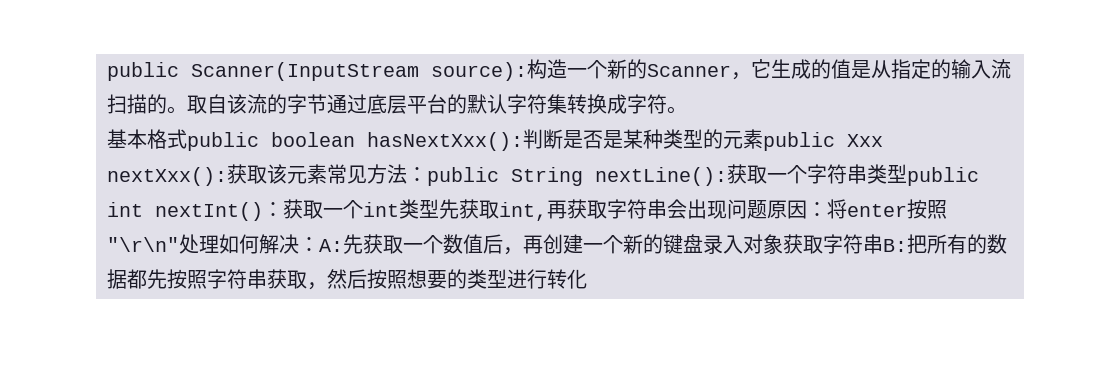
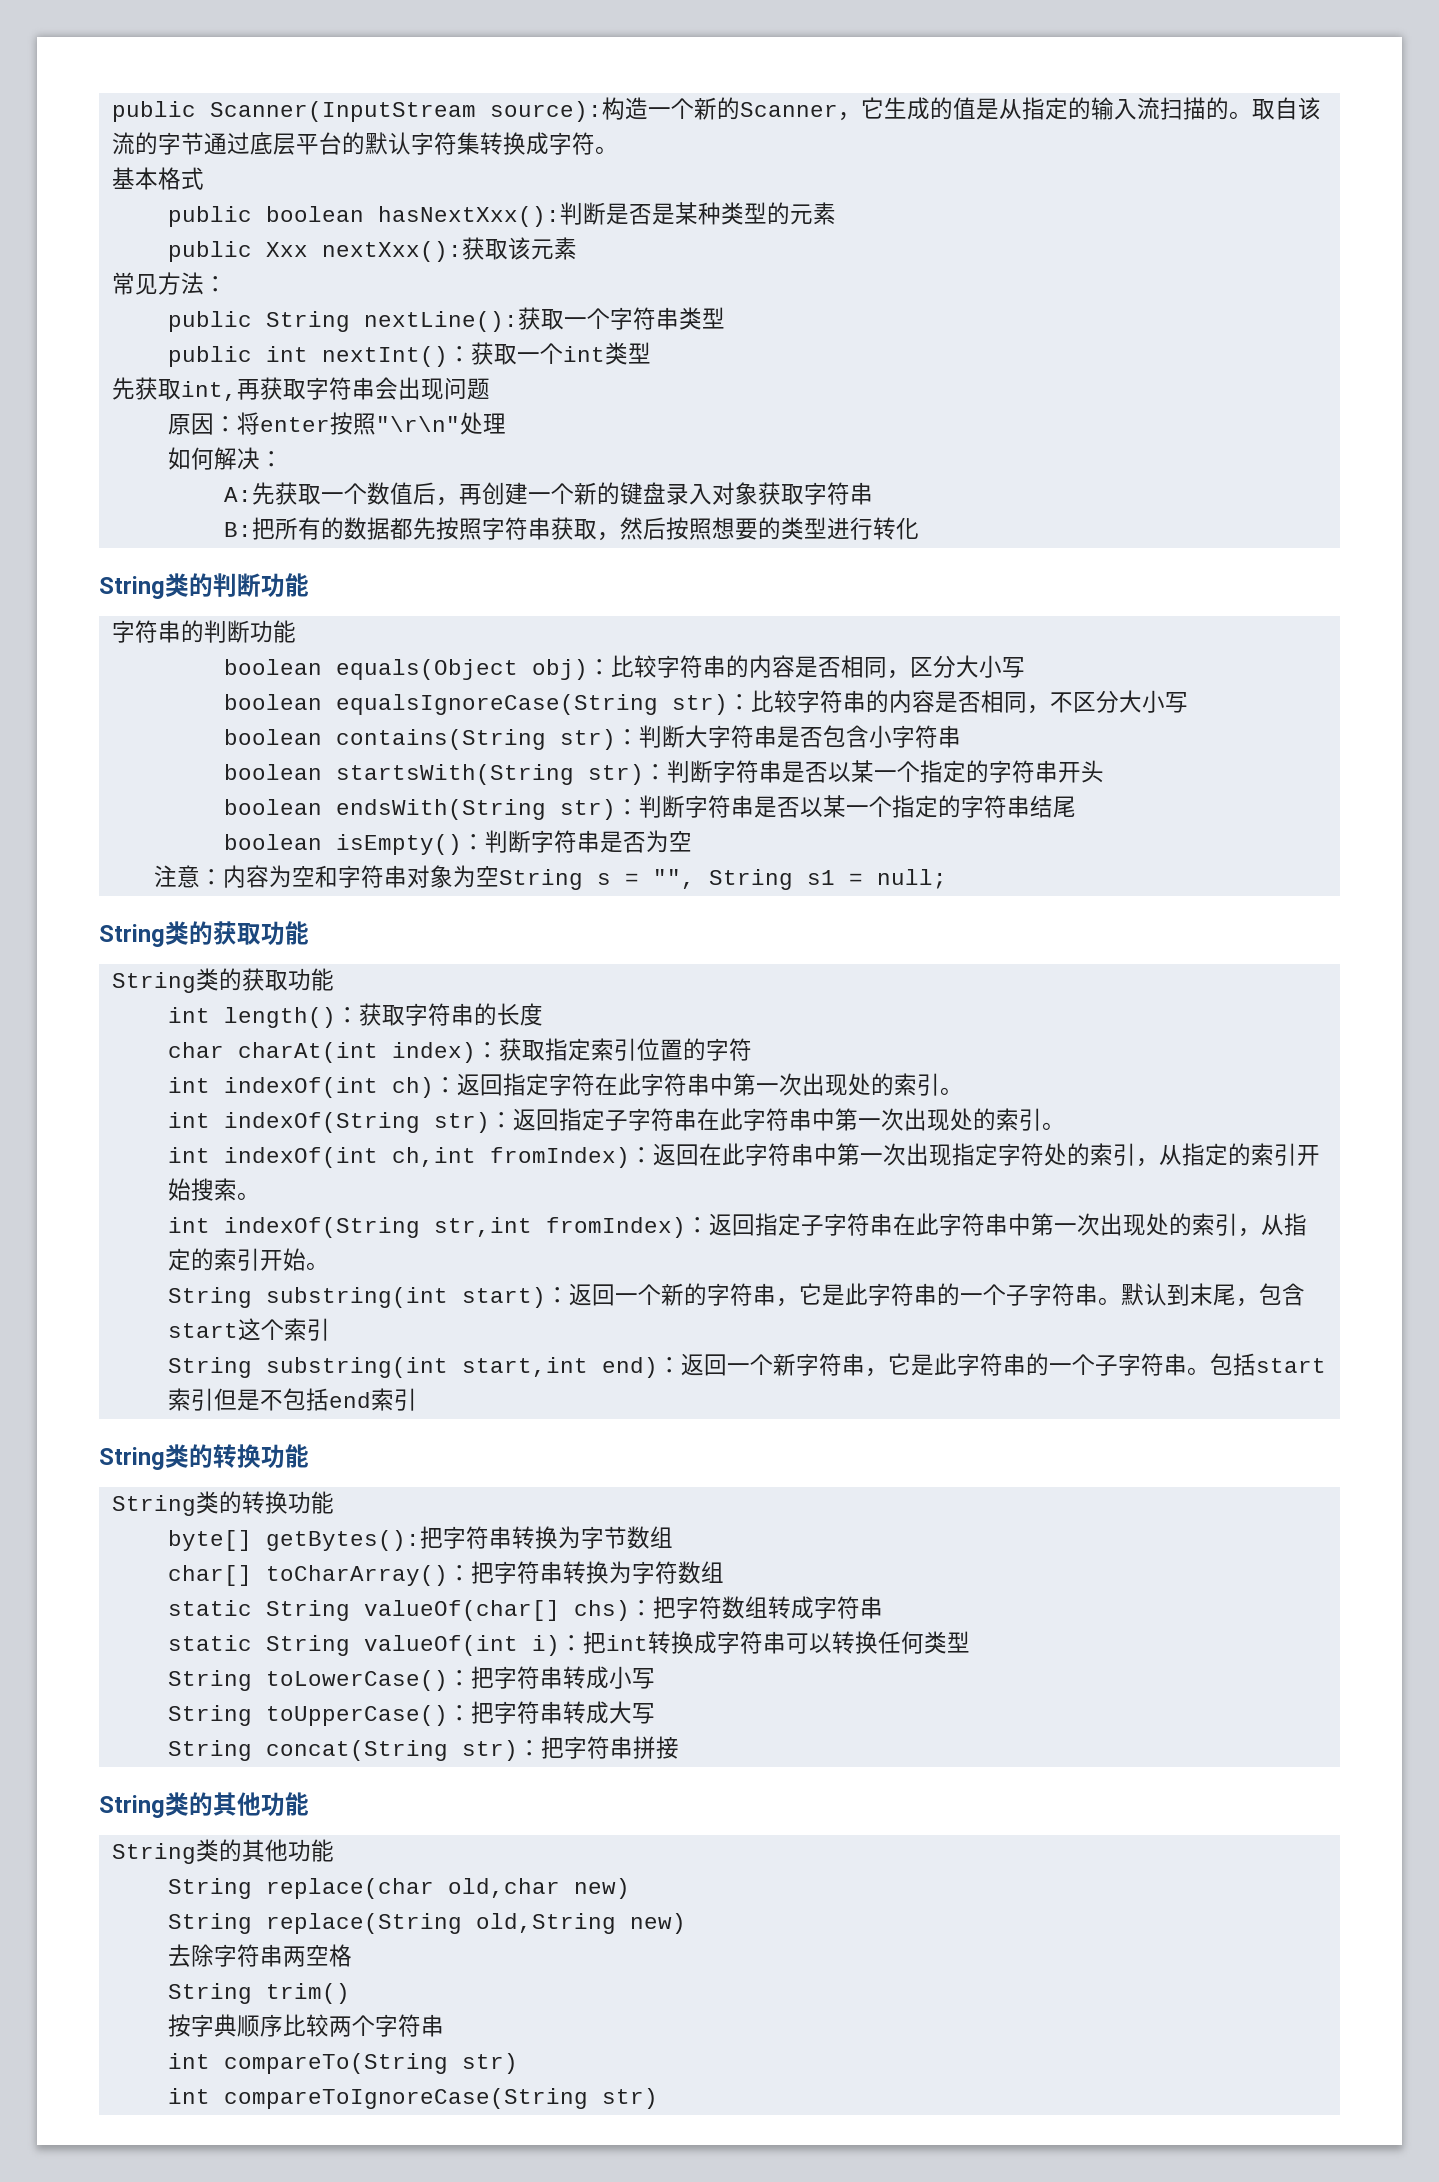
- 基本格式public boolean hasNextXxx():
+ 基本格式
+ public boolean hasNextXxx():
- 判断是否是某种类型的元素public Xxx nextXxx():
+ 判断是否是某种类型的元素
+ public Xxx nextXxx():
- 获取该元素常见方法：public String nextLine():
+ 获取该元素
+ 常见方法：
+ public String nextLine():
- 获取一个字符串类型public int nextInt()：
+ 获取一个字符串类型
+ public int nextInt()：
- 获取一个int类型先获取int,再获取字符串会出现问题原因：
+ 获取一个int类型
+ 先获取int,再获取字符串会出现问题
+ 原因：
- 将enter按照"\r\n"处理如何解决：A:
+ 将enter按照"\r\n"处理
+ 如何解决：
+ A:
- 先获取一个数值后，再创建一个新的键盘录入对象获取字符串B:
+ 先获取一个数值后，再创建一个新的键盘录入对象获取字符串
+ B:
+ String类的判断功能
+ 字符串的判断功能
+ boolean equals(Object obj)：比较字符串的内容是否相同，区分大小写
+ boolean equalsIgnoreCase(String str)：比较字符串的内容是否相同，不区分大小写
+ boolean contains(String str)：判断大字符串是否包含小字符串
+ boolean startsWith(String str)：判断字符串是否以某一个指定的字符串开头
+ boolean endsWith(String str)：判断字符串是否以某一个指定的字符串结尾
+ boolean isEmpty()：判断字符串是否为空
+ 注意：内容为空和字符串对象为空String s = "", String s1 = null;
+ String类的获取功能
+ String类的获取功能
+ int length()：获取字符串的长度
+ char charAt(int index)：获取指定索引位置的字符
+ int indexOf(int ch)：返回指定字符在此字符串中第一次出现处的索引。
+ int indexOf(String str)：返回指定子字符串在此字符串中第一次出现处的索引。
+ int indexOf(int ch,int fromIndex)：返回在此字符串中第一次出现指定字符处的索引，从指定的索引开始搜索。
+ int indexOf(String str,int fromIndex)：返回指定子字符串在此字符串中第一次出现处的索引，从指定的索引开始。
+ String substring(int start)：返回一个新的字符串，它是此字符串的一个子字符串。默认到末尾，包含start这个索引
+ String substring(int start,int end)：返回一个新字符串，它是此字符串的一个子字符串。包括start索引但是不包括end索引
+ String类的转换功能
+ String类的转换功能
+ byte[] getBytes():把字符串转换为字节数组
+ char[] toCharArray()：把字符串转换为字符数组
+ static String valueOf(char[] chs)：把字符数组转成字符串
+ static String valueOf(int i)：把int转换成字符串可以转换任何类型
+ String toLowerCase()：把字符串转成小写
+ String toUpperCase()：把字符串转成大写
+ String concat(String str)：把字符串拼接
+ String类的其他功能
+ String类的其他功能
+ String replace(char old,char new)
+ String replace(String old,String new)
+ 去除字符串两空格
+ String trim()
+ 按字典顺序比较两个字符串
+ int compareTo(String str)
+ int compareToIgnoreCase(String str)

